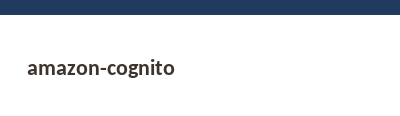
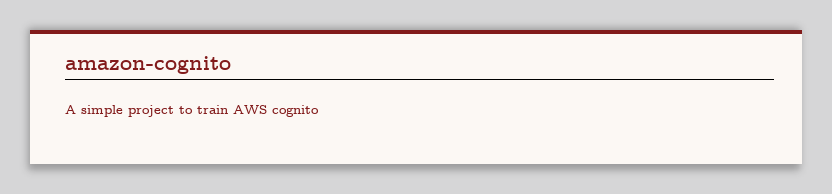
+ A simple project to train AWS cognito

